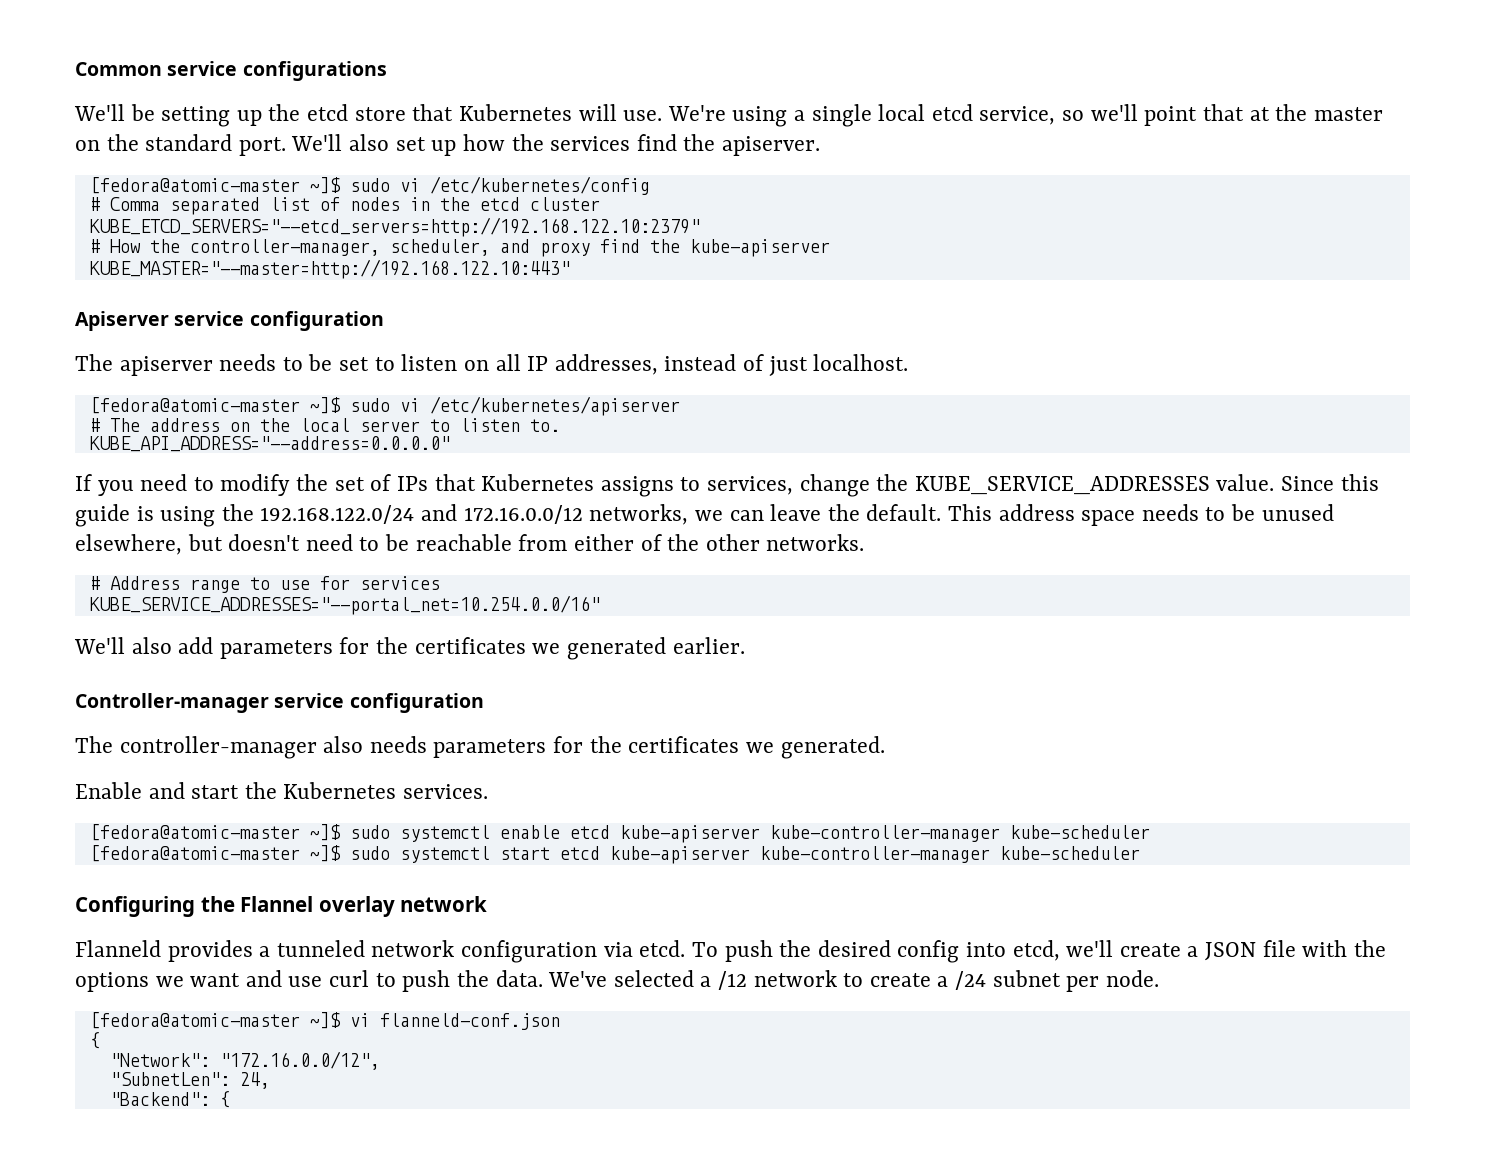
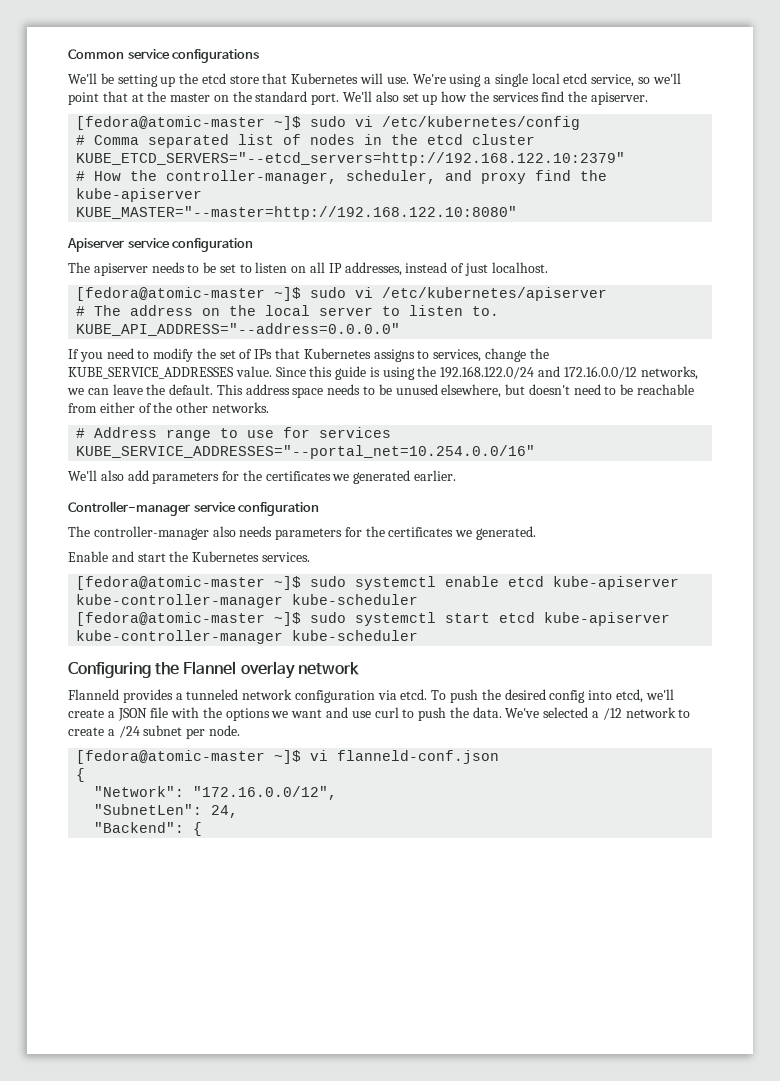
- KUBE_MASTER="--master=http://192.168.122.10:443"
+ KUBE_MASTER="--master=http://192.168.122.10:8080"

